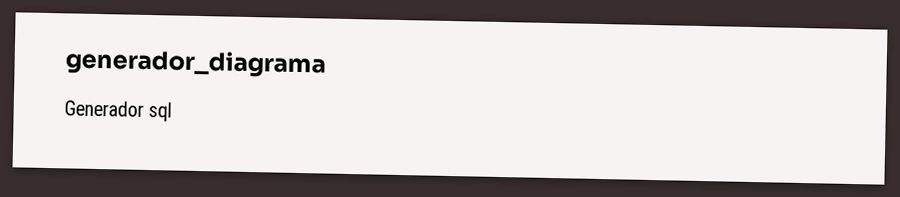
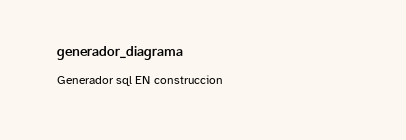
- Generador sql
+ Generador sql EN construccion

